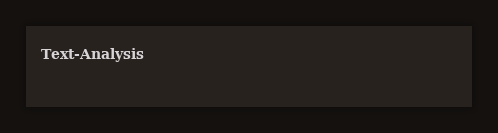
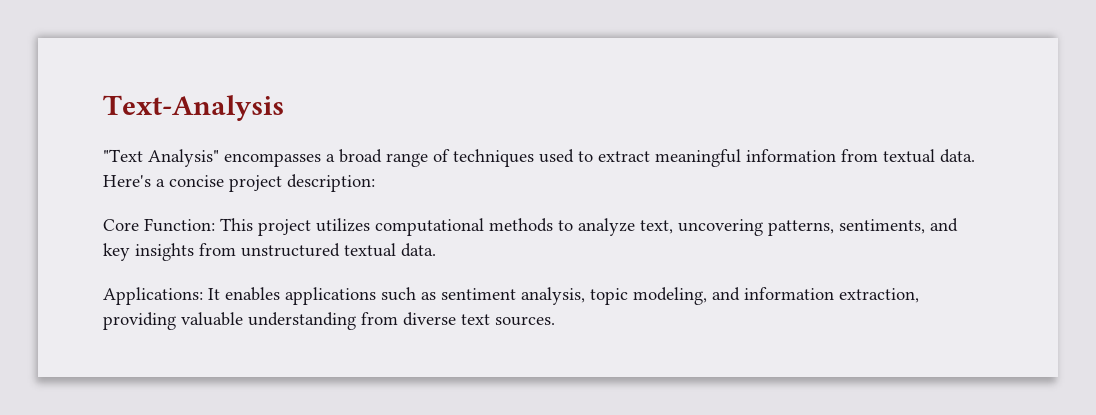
+ "Text Analysis" encompasses a broad range of techniques used to extract meaningful information from textual data. Here's a concise project description:
+ Core Function: This project utilizes computational methods to analyze text, uncovering patterns, sentiments, and key insights from unstructured textual data.
+ Applications: It enables applications such as sentiment analysis, topic modeling, and information extraction, providing valuable understanding from diverse text sources.

